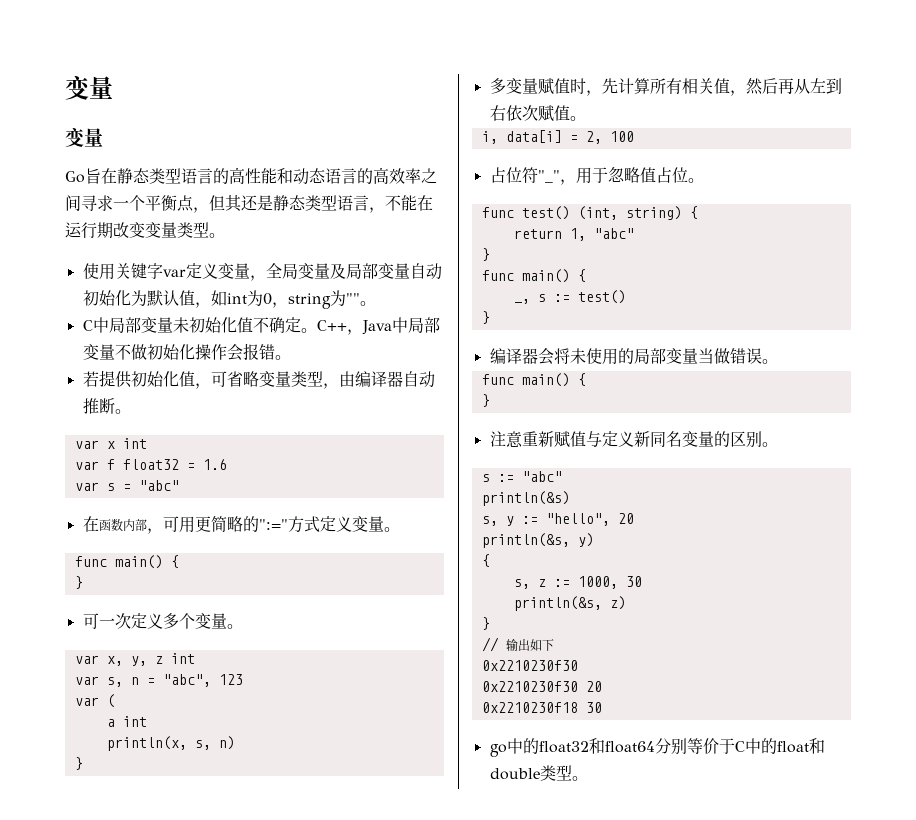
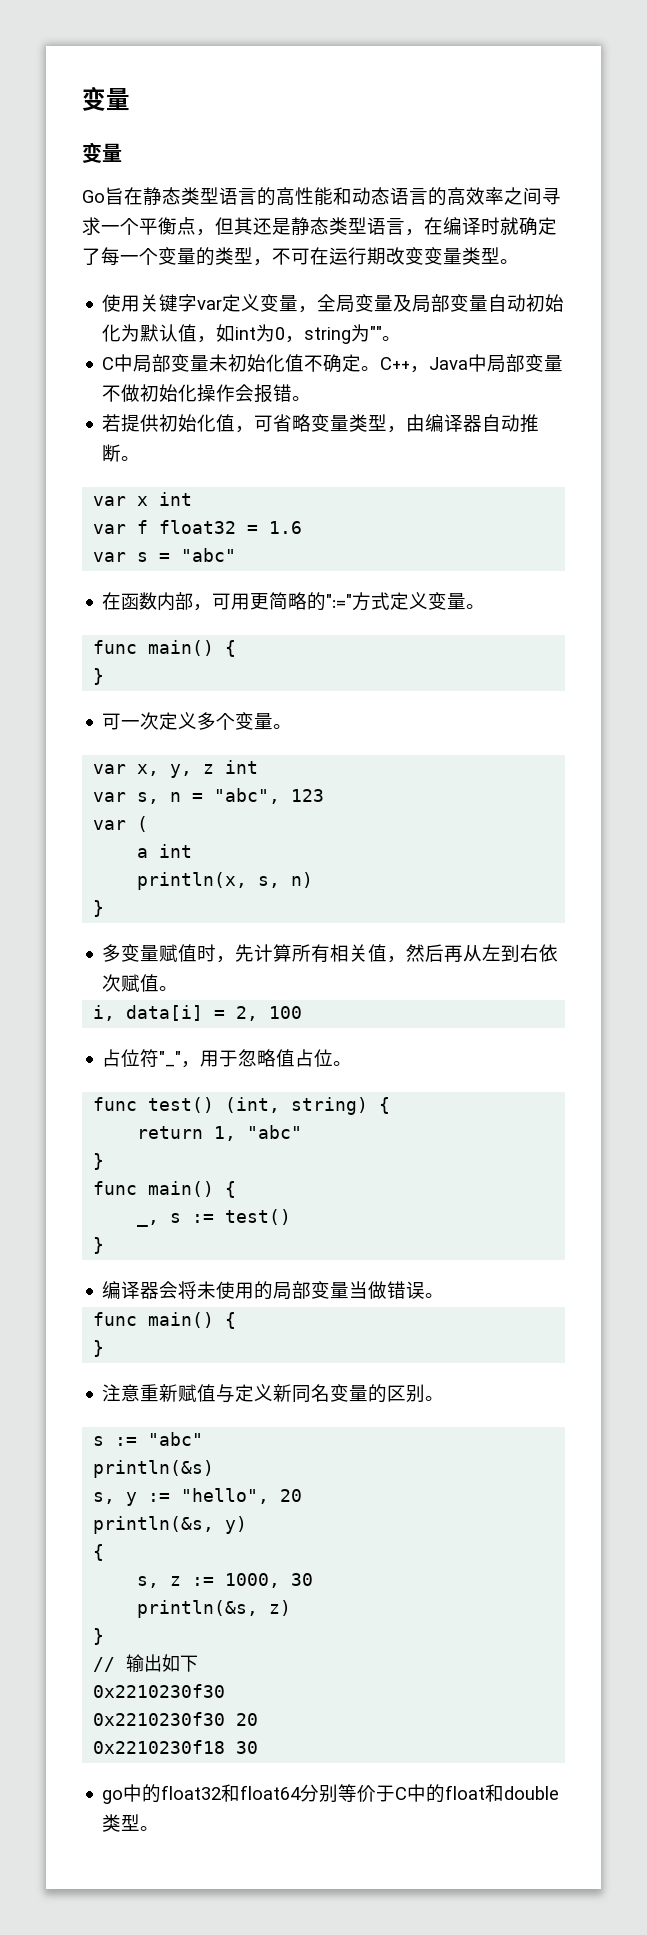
- Go旨在静态类型语言的高性能和动态语言的高效率之间寻求一个平衡点，但其还是静态类型语言，不能在运行期改变变量类型。
+ Go旨在静态类型语言的高性能和动态语言的高效率之间寻求一个平衡点，但其还是静态类型语言，在编译时就确定了每一个变量的类型，不可在运行期改变变量类型。

